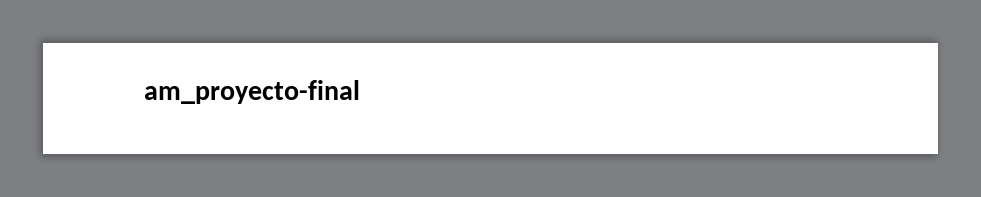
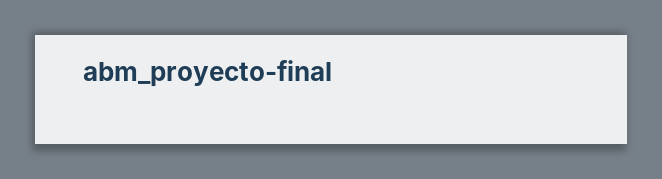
- am_proyecto-final
+ abm_proyecto-final

